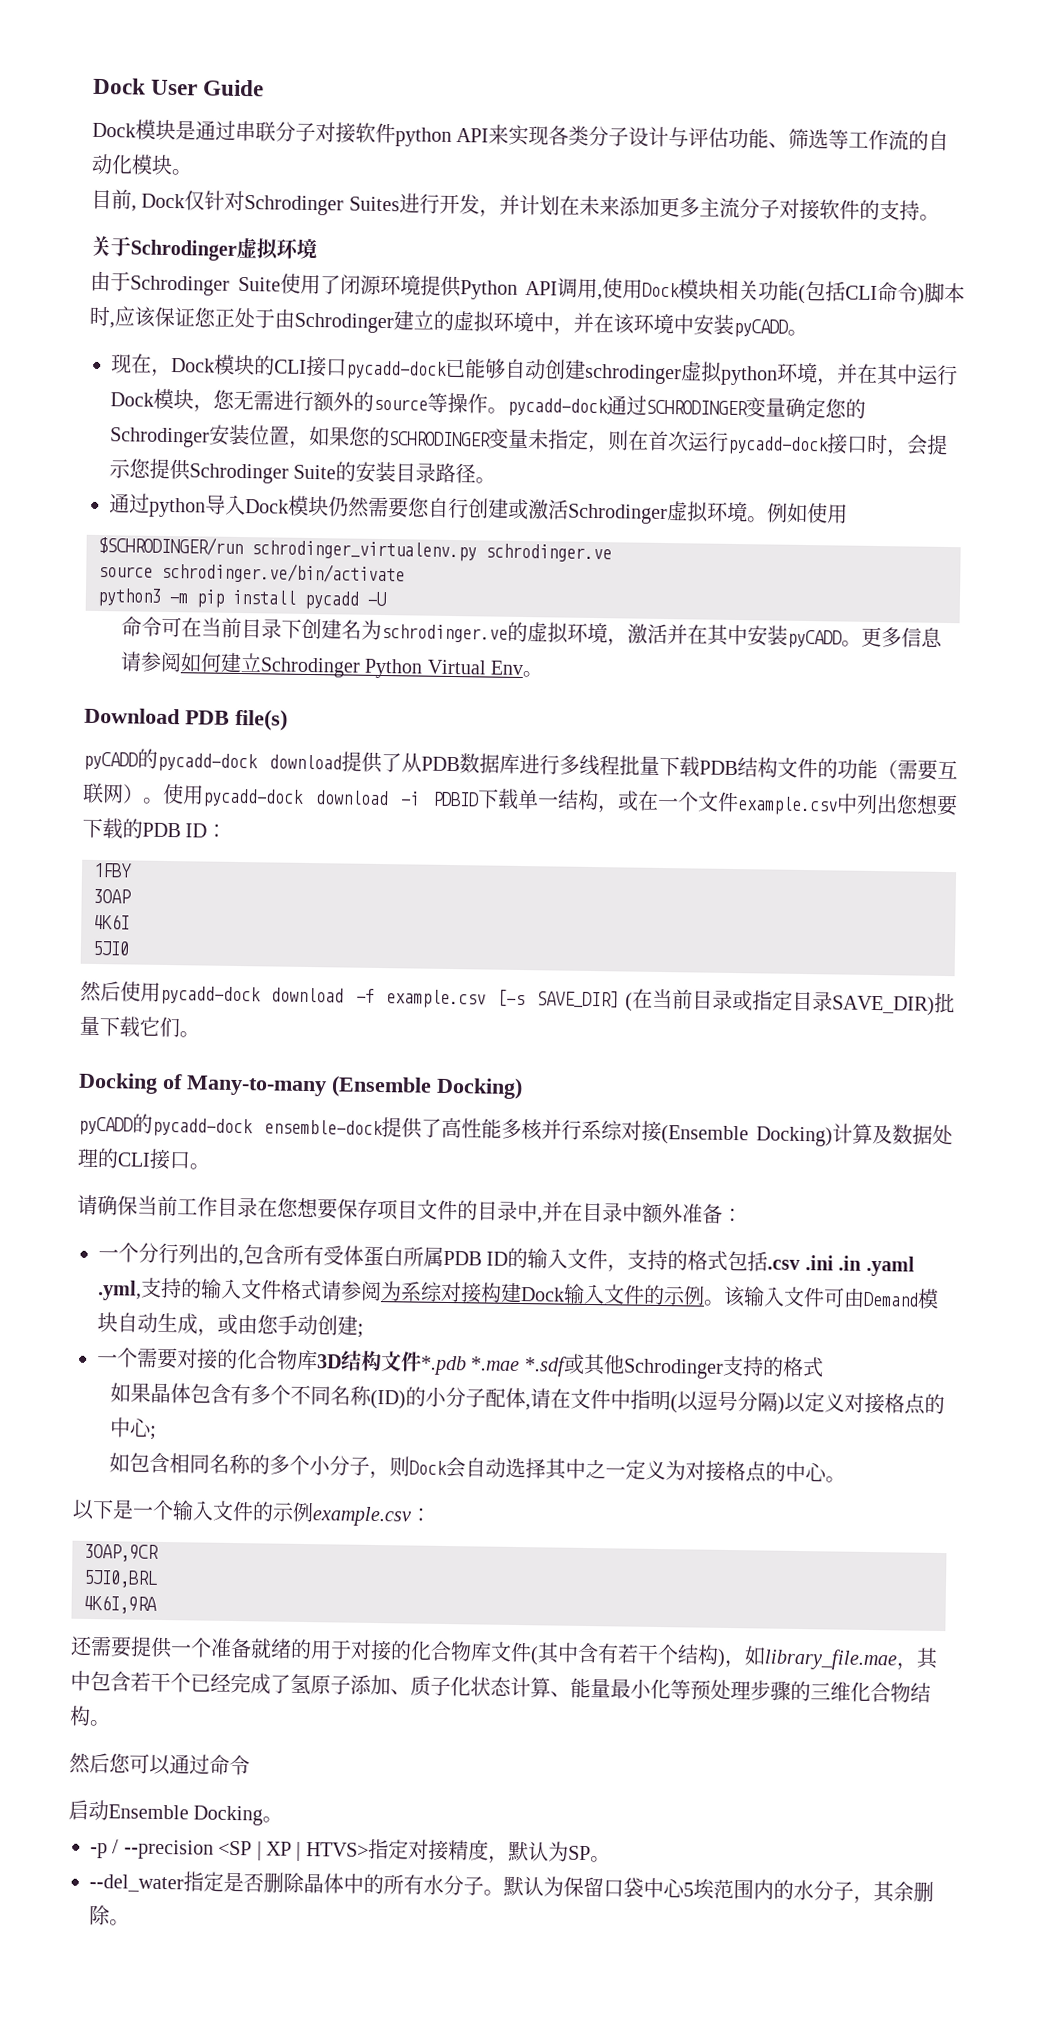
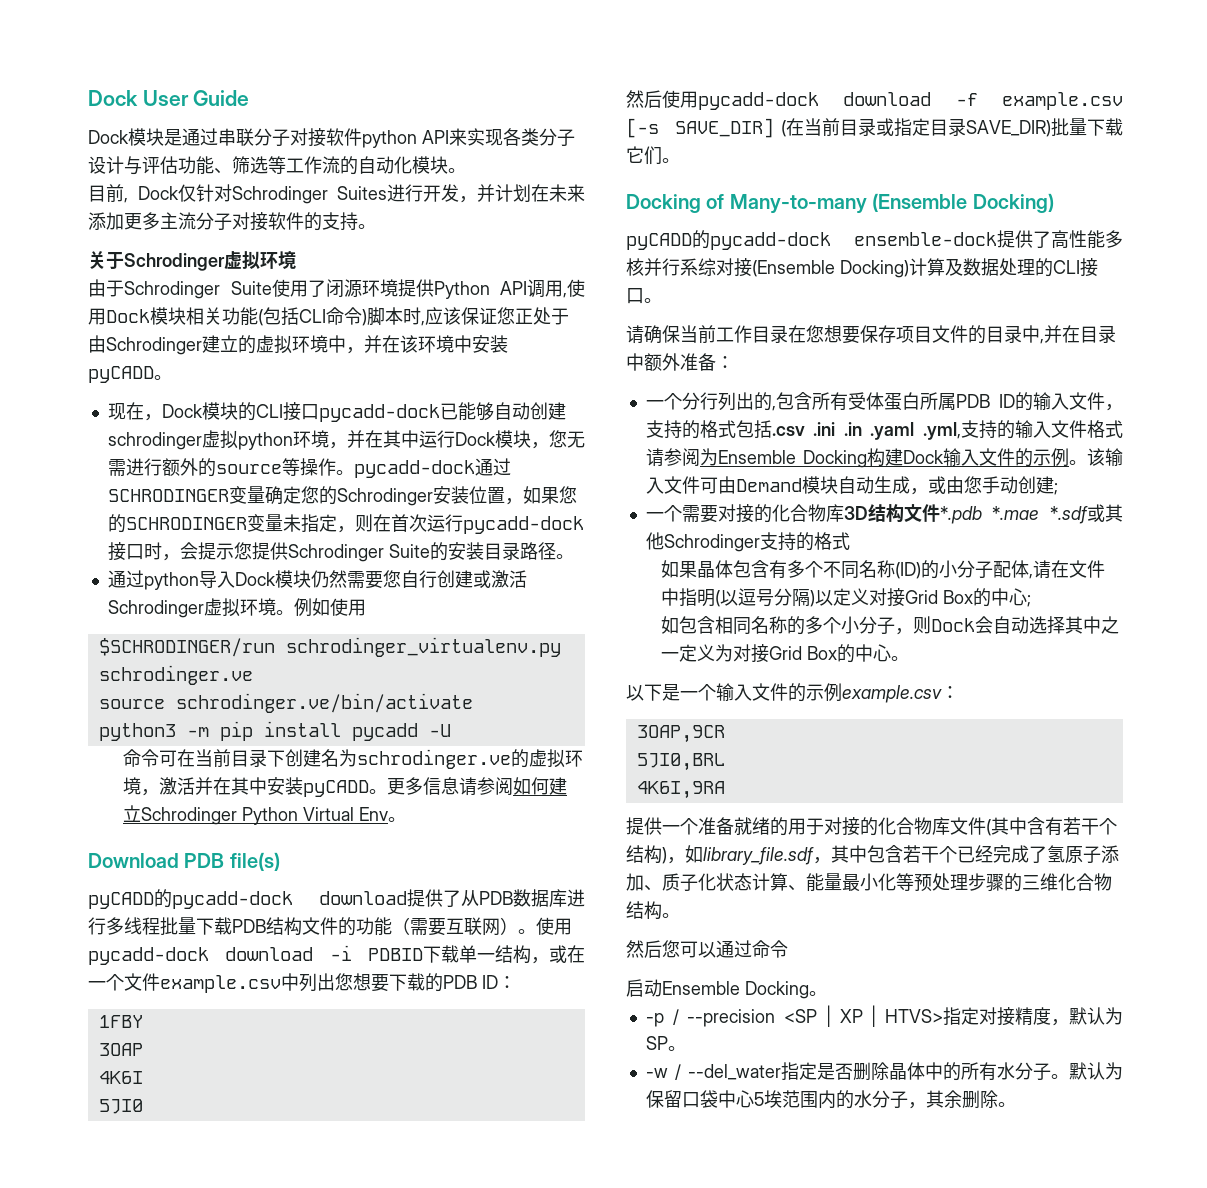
- 一个分行列出的,包含所有受体蛋白所属PDB ID的输入文件，支持的格式包括.csv .ini .in .yaml .yml,支持的输入文件格式请参阅为系综对接构建Dock输入文件的示例。
+ 一个分行列出的,包含所有受体蛋白所属PDB ID的输入文件，支持的格式包括.csv .ini .in .yaml .yml,支持的输入文件格式请参阅为Ensemble Docking构建Dock输入文件的示例。
- 如果晶体包含有多个不同名称(ID)的小分子配体,请在文件中指明(以逗号分隔)以定义对接格点的中心;
+ 如果晶体包含有多个不同名称(ID)的小分子配体,请在文件中指明(以逗号分隔)以定义对接Grid Box的中心;
- 如包含相同名称的多个小分子，则Dock会自动选择其中之一定义为对接格点的中心。
+ 如包含相同名称的多个小分子，则Dock会自动选择其中之一定义为对接Grid Box的中心。
- 还需要提供一个准备就绪的用于对接的化合物库文件(其中含有若干个结构)，如library_file.mae，其中包含若干个已经完成了氢原子添加、质子化状态计算、能量最小化等预处理步骤的三维化合物结构。
+ 提供一个准备就绪的用于对接的化合物库文件(其中含有若干个结构)，如library_file.sdf，其中包含若干个已经完成了氢原子添加、质子化状态计算、能量最小化等预处理步骤的三维化合物结构。
- --del_water指定是否删除晶体中的所有水分子。
+ -w / --del_water指定是否删除晶体中的所有水分子。

